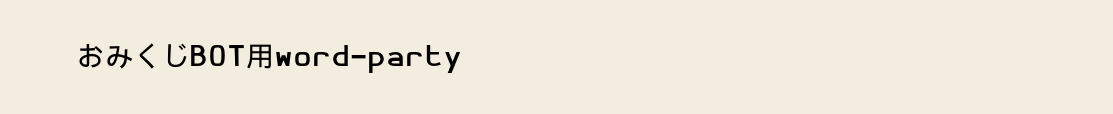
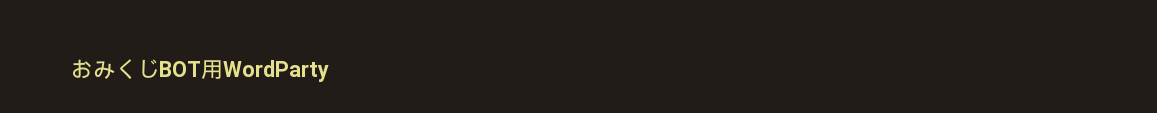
- おみくじBOT用word-party
+ おみくじBOT用WordParty

